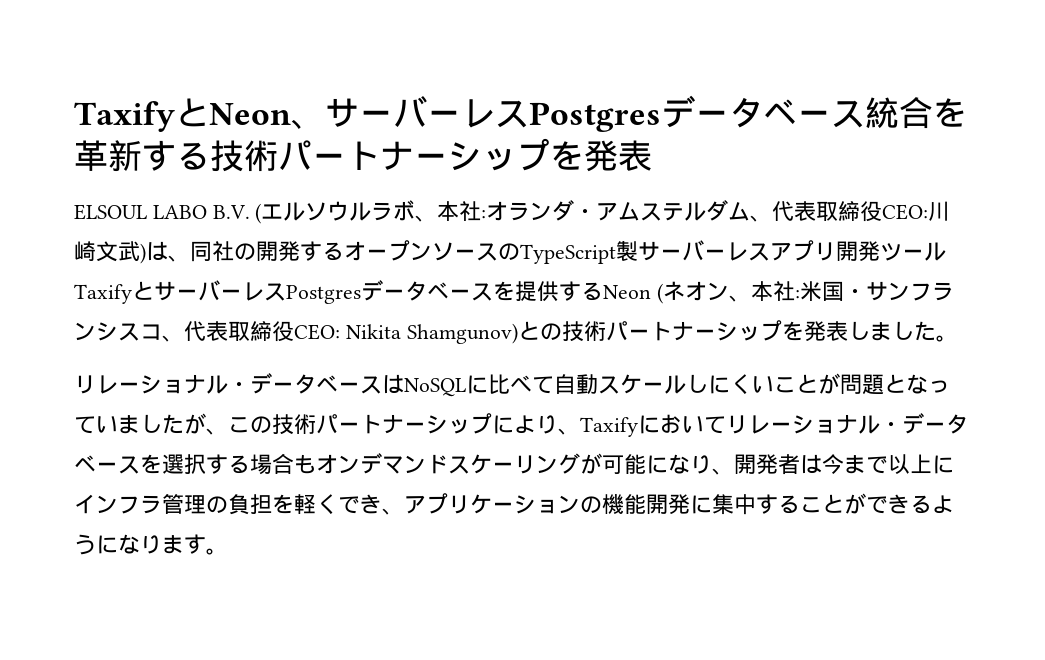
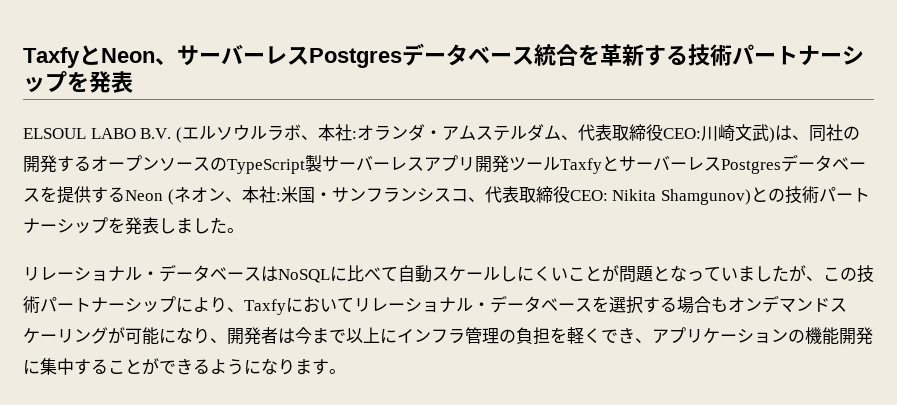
- TaxifyとNeon、サーバーレスPostgresデータベース統合を革新する技術パートナーシップを発表
+ TaxfyとNeon、サーバーレスPostgresデータベース統合を革新する技術パートナーシップを発表
- 川崎文武)は、同社の開発するオープンソースのTypeScript製サーバーレスアプリ開発ツールTaxifyとサーバーレスPostgresデータベースを提供するNeon (ネオン、本社:
+ 川崎文武)は、同社の開発するオープンソースのTypeScript製サーバーレスアプリ開発ツールTaxfyとサーバーレスPostgresデータベースを提供するNeon (ネオン、本社:
- リレーショナル・データベースはNoSQLに比べて自動スケールしにくいことが問題となっていましたが、この技術パートナーシップにより、Taxifyにおいてリレーショナル・データベースを選択する場合もオンデマンドスケーリングが可能になり、開発者は今まで以上にインフラ管理の負担を軽くでき、アプリケーションの機能開発に集中することができるようになります。
+ リレーショナル・データベースはNoSQLに比べて自動スケールしにくいことが問題となっていましたが、この技術パートナーシップにより、Taxfyにおいてリレーショナル・データベースを選択する場合もオンデマンドスケーリングが可能になり、開発者は今まで以上にインフラ管理の負担を軽くでき、アプリケーションの機能開発に集中することができるようになります。

